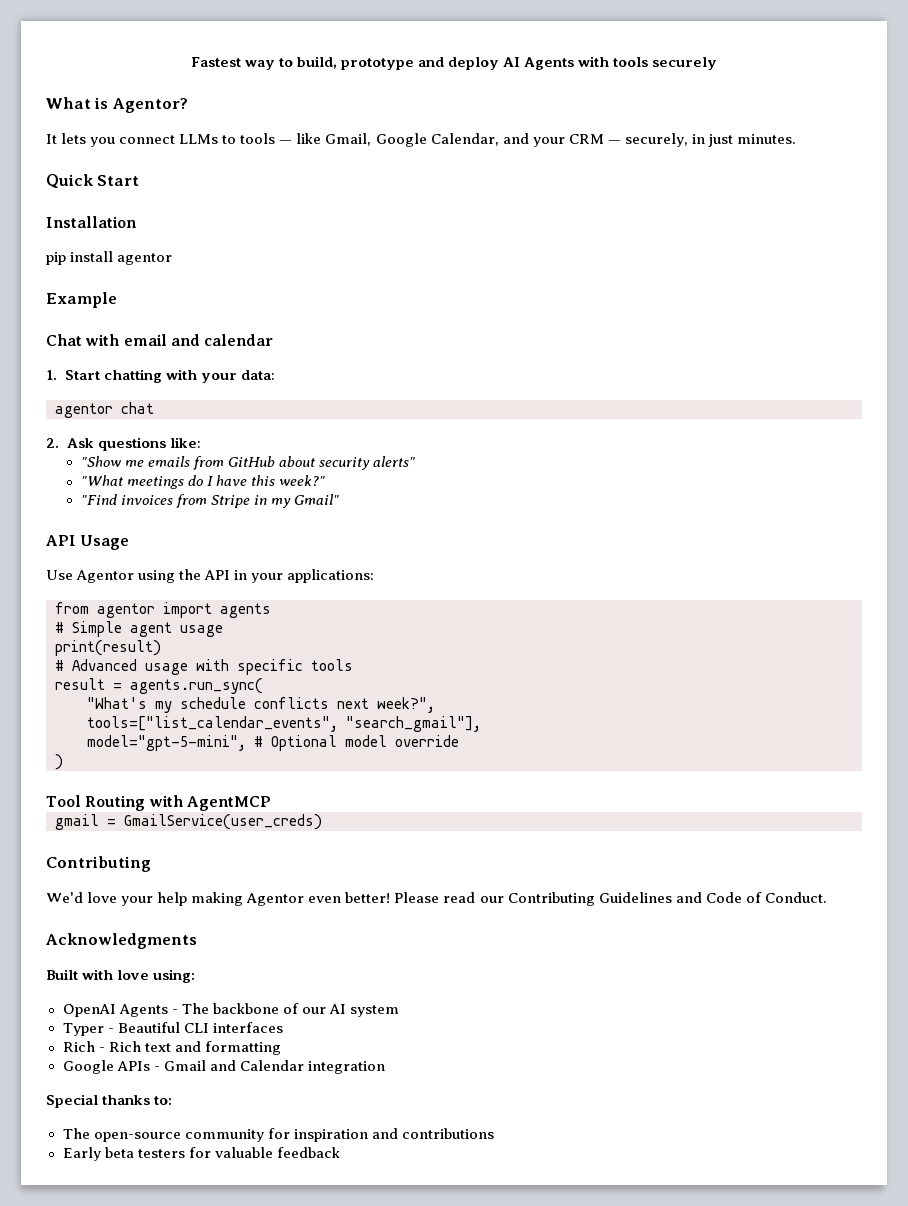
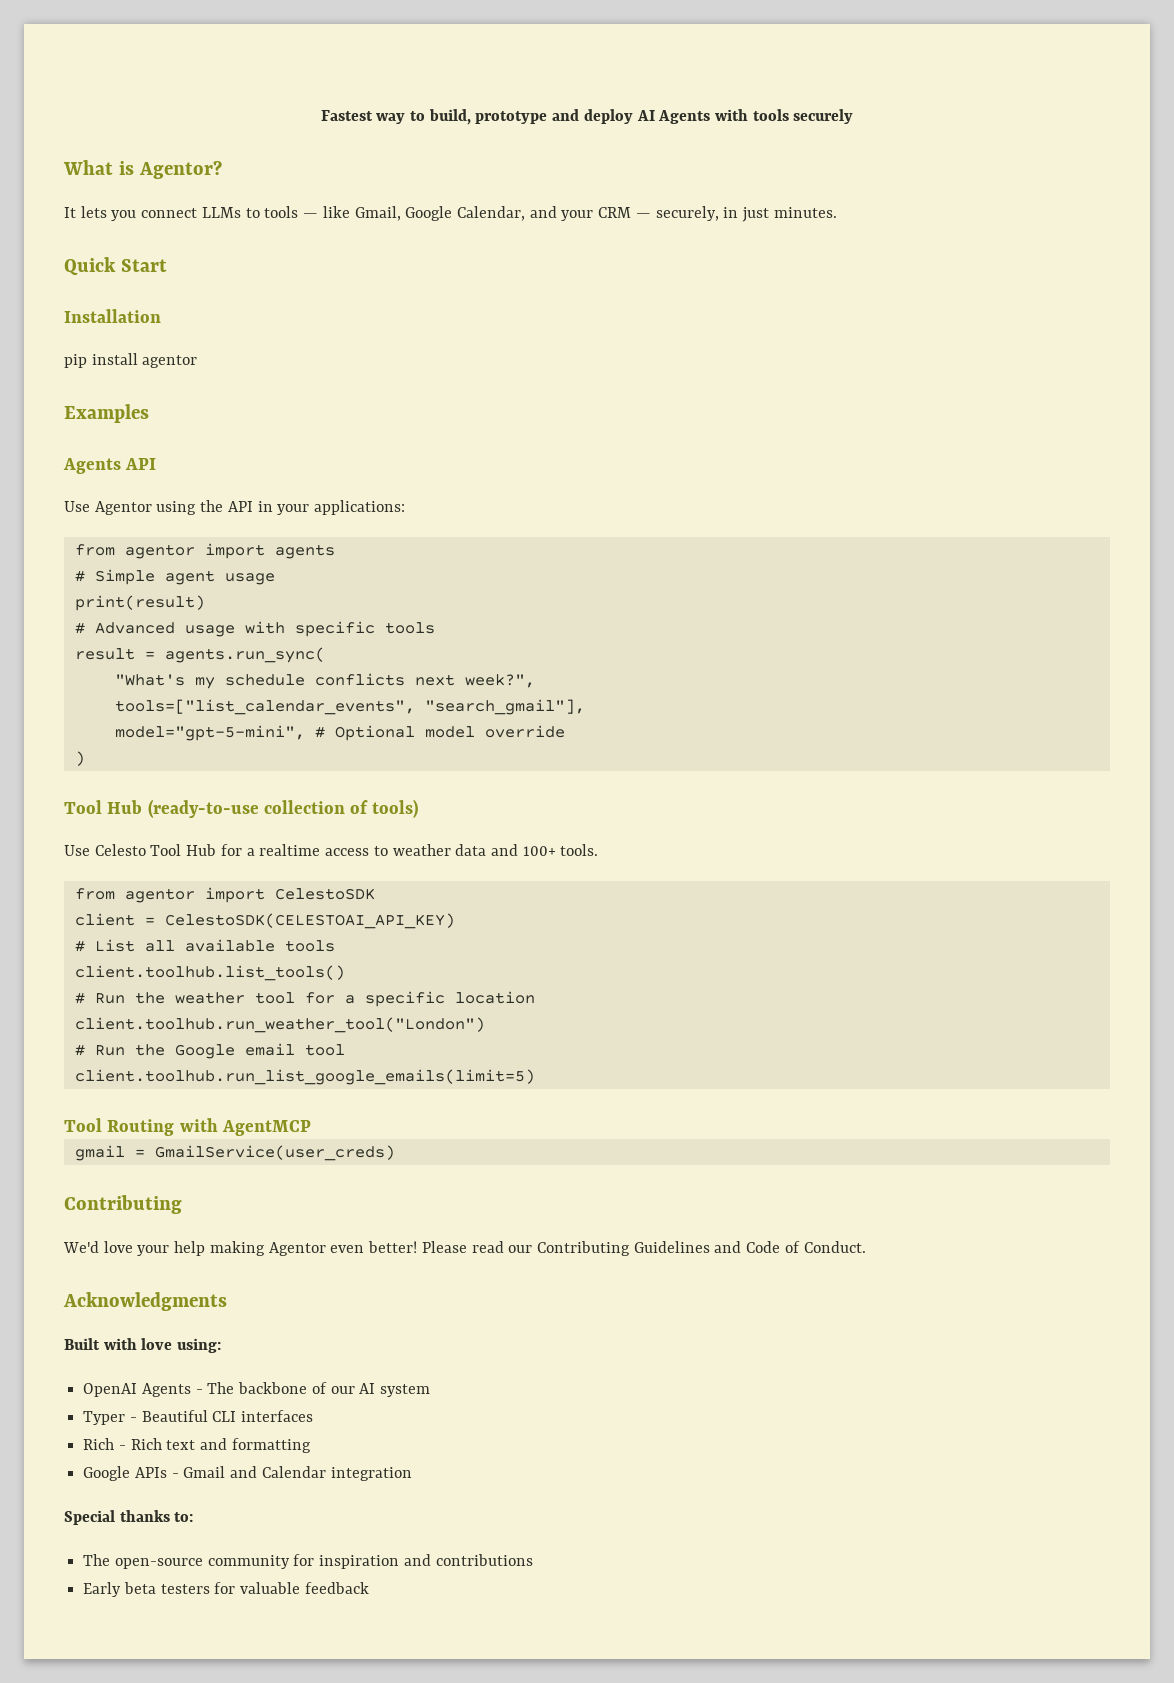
- Example
- Chat with email and calendar
- 1. Start chatting with your data:
- agentor chat
- 2. Ask questions like:
- "Show me emails from GitHub about security alerts"
- "What meetings do I have this week?"
- "Find invoices from Stripe in my Gmail"
- API Usage
+ Examples
+ Agents API
+ Tool Hub (ready-to-use collection of tools)
+ Use Celesto Tool Hub for a realtime access to weather data and 100+ tools.
+ from agentor import CelestoSDK
+ client = CelestoSDK(CELESTOAI_API_KEY)
+ # List all available tools
+ client.toolhub.list_tools()
+ # Run the weather tool for a specific location
+ client.toolhub.run_weather_tool("London")
+ # Run the Google email tool
+ client.toolhub.run_list_google_emails(limit=5)

